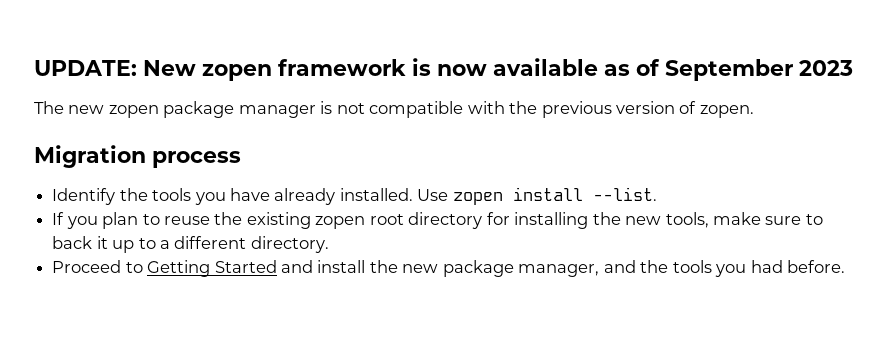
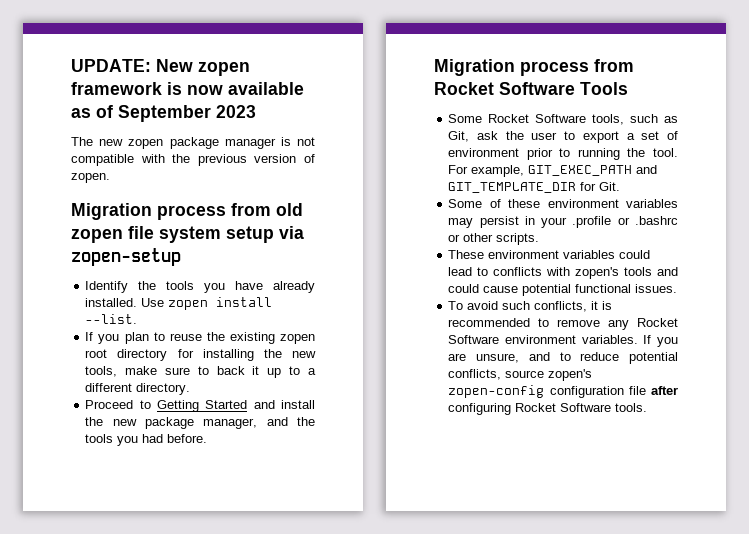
- Migration process
+ Migration process from old zopen file system setup via zopen-setup
+ Migration process from Rocket Software Tools
+ Some Rocket Software tools, such as Git, ask the user to export a set of environment prior to running the tool. For example, GIT_EXEC_PATH and GIT_TEMPLATE_DIR for Git.
+ Some of these environment variables may persist in your .profile or .bashrc or other scripts.
+ These environment variables could lead to conflicts with zopen's tools and could cause potential functional issues.
+ To avoid such conflicts, it is recommended to remove any Rocket Software environment variables. If you are unsure, and to reduce potential conflicts, source zopen's zopen-config configuration file after configuring Rocket Software tools.

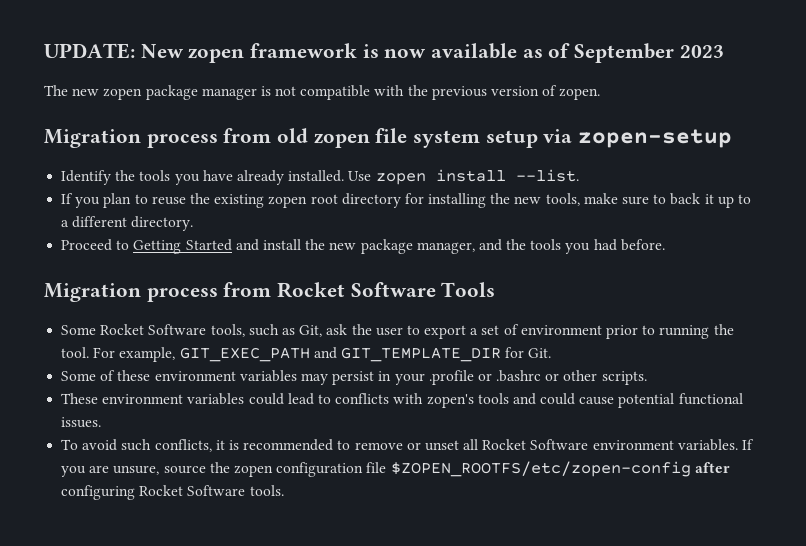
- To avoid such conflicts, it is recommended to remove any Rocket Software environment variables.
+ To avoid such conflicts, it is recommended to remove or unset all Rocket Software environment variables.
- If you are unsure, and to reduce potential conflicts, source zopen's zopen-config configuration file after configuring Rocket Software tools.
+ If you are unsure, source the zopen configuration file $ZOPEN_ROOTFS/etc/zopen-config after configuring Rocket Software tools.

